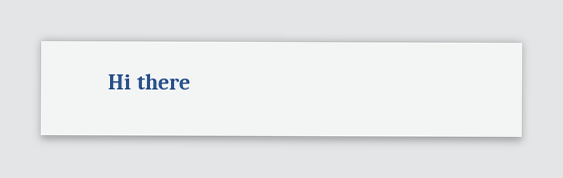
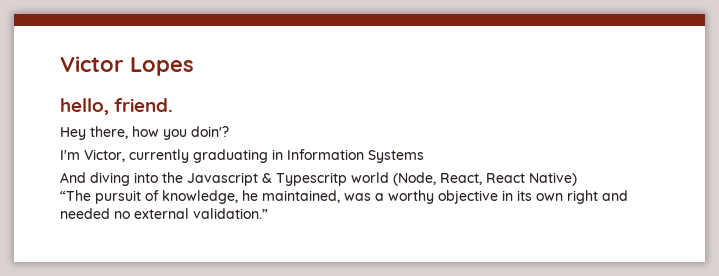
- Hi there
+ Victor Lopes
+ hello, friend.
+ Hey there, how you doin'?
+ I'm Victor, currently graduating in Information Systems
+ And diving into the Javascript & Typescritp world (Node, React, React Native)
+ “The pursuit of knowledge, he maintained, was a worthy objective in its own right and needed no external validation.”

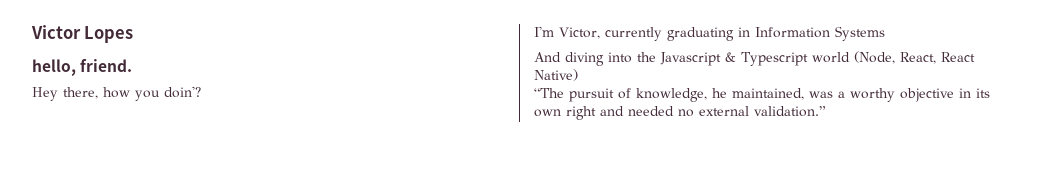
- And diving into the Javascript & Typescritp world (Node, React, React Native)
+ And diving into the Javascript & Typescript world (Node, React, React Native)

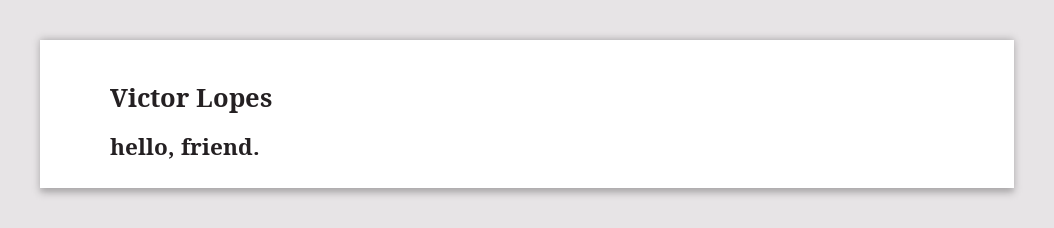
- Hey there, how you doin'?
- I'm Victor, currently graduating in Information Systems
- And diving into the Javascript & Typescript world (Node, React, React Native)
- “The pursuit of knowledge, he maintained, was a worthy objective in its own right and needed no external validation.”

